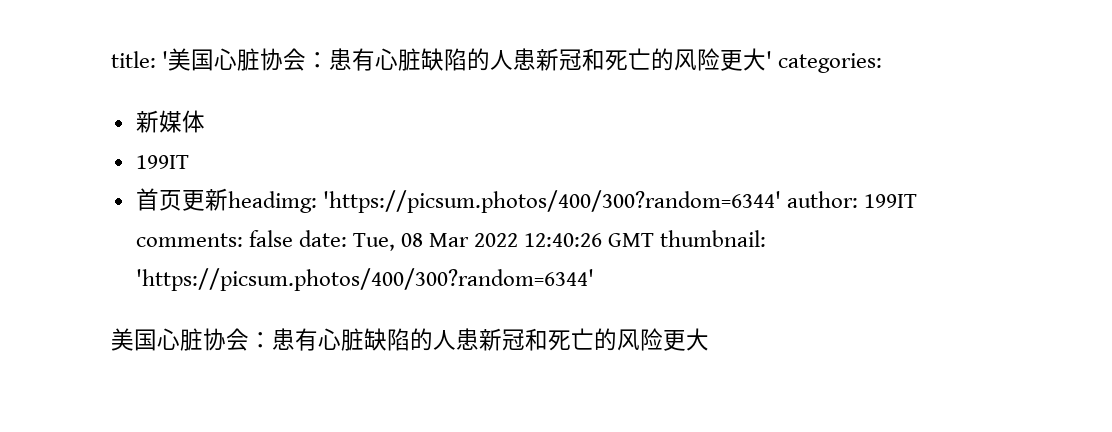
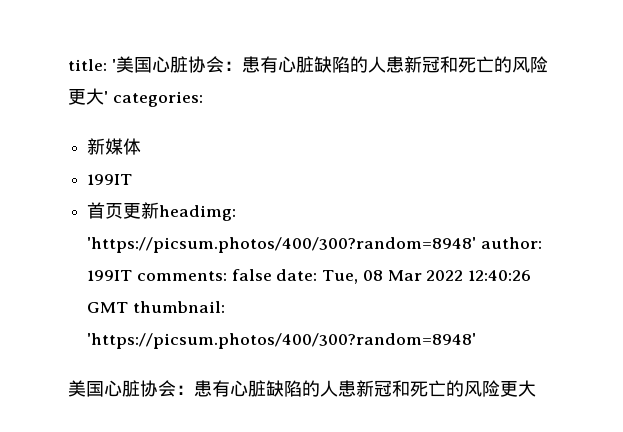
- 首页更新headimg: 'https://picsum.photos/400/300?random=6344' author: 199IT comments: false date: Tue, 08 Mar 2022 12:40:26 GMT thumbnail: 'https://picsum.photos/400/300?random=6344'
+ 首页更新headimg: 'https://picsum.photos/400/300?random=8948' author: 199IT comments: false date: Tue, 08 Mar 2022 12:40:26 GMT thumbnail: 'https://picsum.photos/400/300?random=8948'

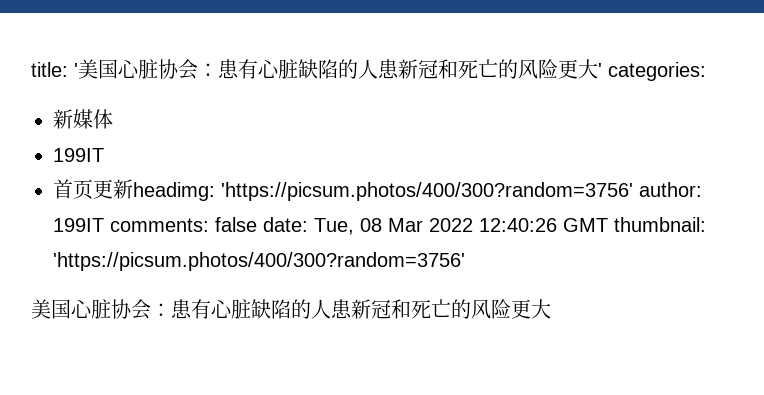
- 首页更新headimg: 'https://picsum.photos/400/300?random=8948' author: 199IT comments: false date: Tue, 08 Mar 2022 12:40:26 GMT thumbnail: 'https://picsum.photos/400/300?random=8948'
+ 首页更新headimg: 'https://picsum.photos/400/300?random=3756' author: 199IT comments: false date: Tue, 08 Mar 2022 12:40:26 GMT thumbnail: 'https://picsum.photos/400/300?random=3756'

